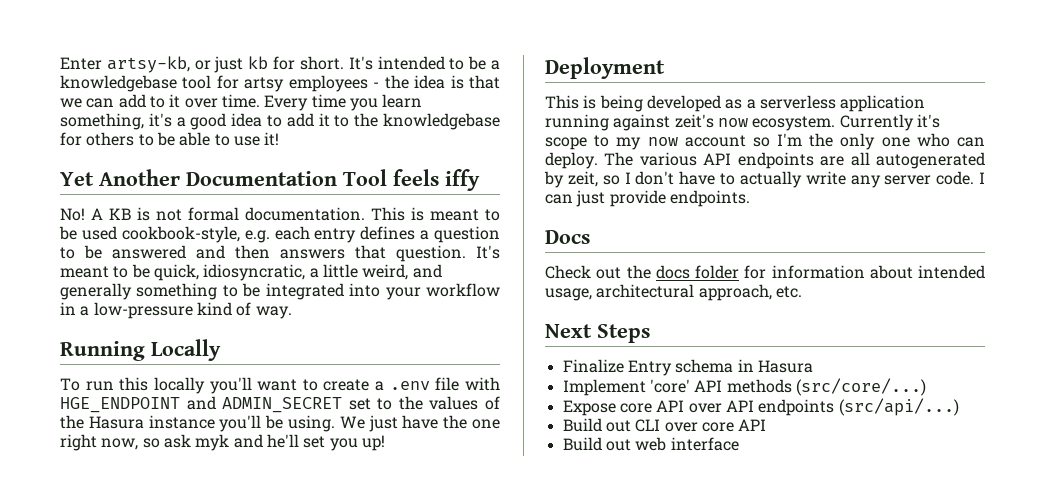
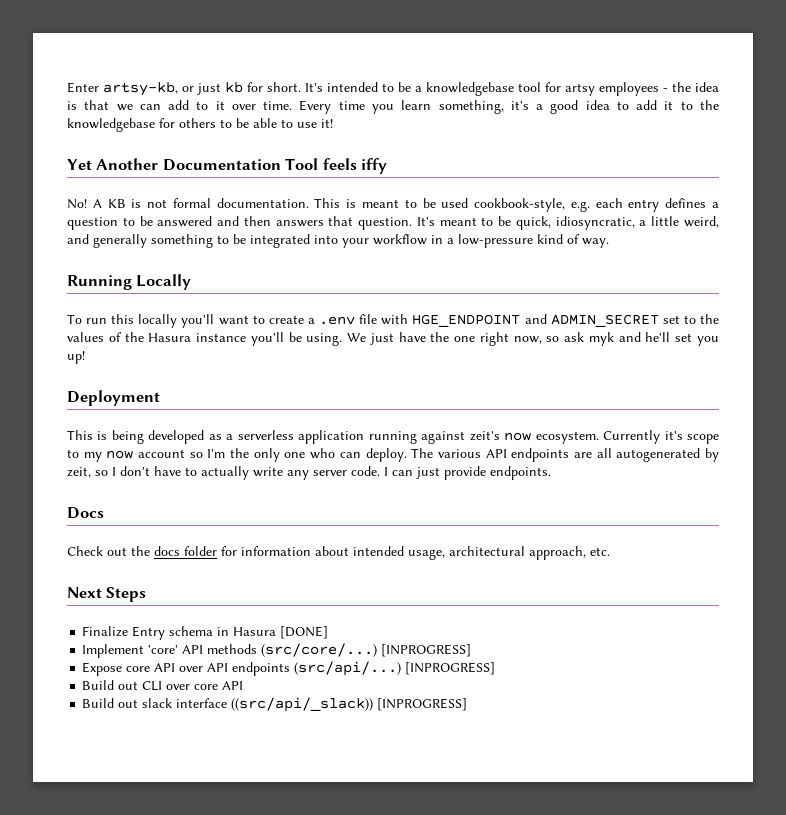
- Finalize Entry schema in Hasura
+ Finalize Entry schema in Hasura [DONE]
- Implement 'core' API methods (src/core/...)
+ Implement 'core' API methods (src/core/...) [INPROGRESS]
- Expose core API over API endpoints (src/api/...)
+ Expose core API over API endpoints (src/api/...) [INPROGRESS]
- Build out web interface
+ Build out slack interface ((src/api/_slack)) [INPROGRESS]

